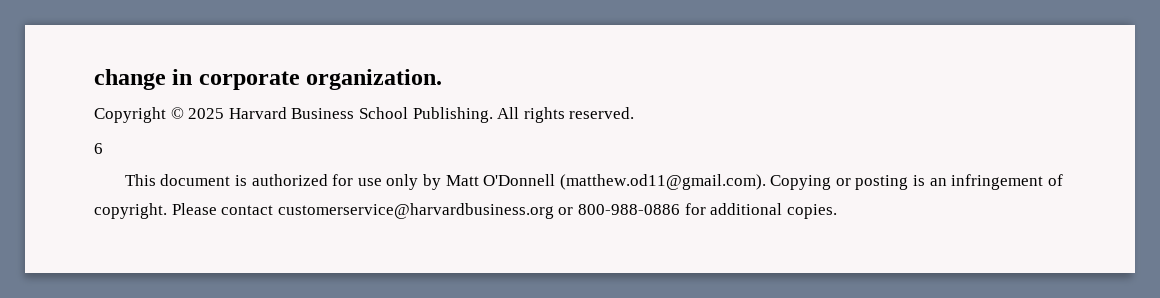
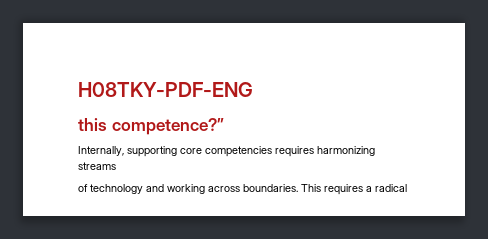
- change in corporate organization.
- Copyright © 2025 Harvard Business School Publishing. All rights reserved.
- 6
- This document is authorized for use only by Matt O'Donnell (matthew.od11@gmail.com). Copying or posting is an infringement of copyright. Please contact customerservice@harvardbusiness.org or 800-988-0886 for additional copies.
+ H08TKY-PDF-ENG
+ this competence?”
+ Internally, supporting core competencies requires harmonizing streams
+ of technology and working across boundaries. This requires a radical

